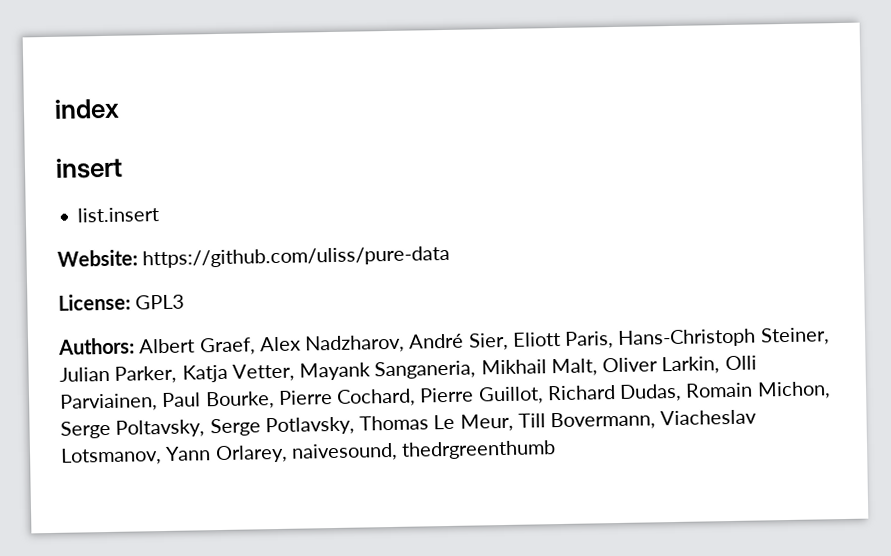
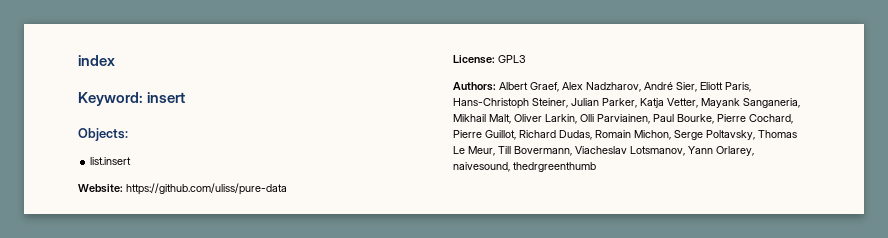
- insert
+ Keyword: insert
+ Objects:
- Authors: Albert Graef, Alex Nadzharov, André Sier, Eliott Paris, Hans-Christoph Steiner, Julian Parker, Katja Vetter, Mayank Sanganeria, Mikhail Malt, Oliver Larkin, Olli Parviainen, Paul Bourke, Pierre Cochard, Pierre Guillot, Richard Dudas, Romain Michon, Serge Poltavsky, Serge Potlavsky, Thomas Le Meur, Till Bovermann, Viacheslav Lotsmanov, Yann Orlarey, naivesound, thedrgreenthumb
+ Authors: Albert Graef, Alex Nadzharov, André Sier, Eliott Paris, Hans-Christoph Steiner, Julian Parker, Katja Vetter, Mayank Sanganeria, Mikhail Malt, Oliver Larkin, Olli Parviainen, Paul Bourke, Pierre Cochard, Pierre Guillot, Richard Dudas, Romain Michon, Serge Poltavsky, Thomas Le Meur, Till Bovermann, Viacheslav Lotsmanov, Yann Orlarey, naivesound, thedrgreenthumb

